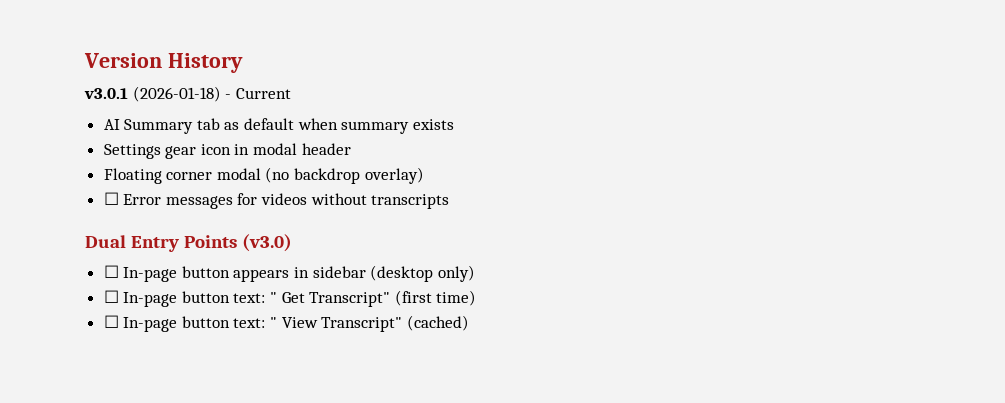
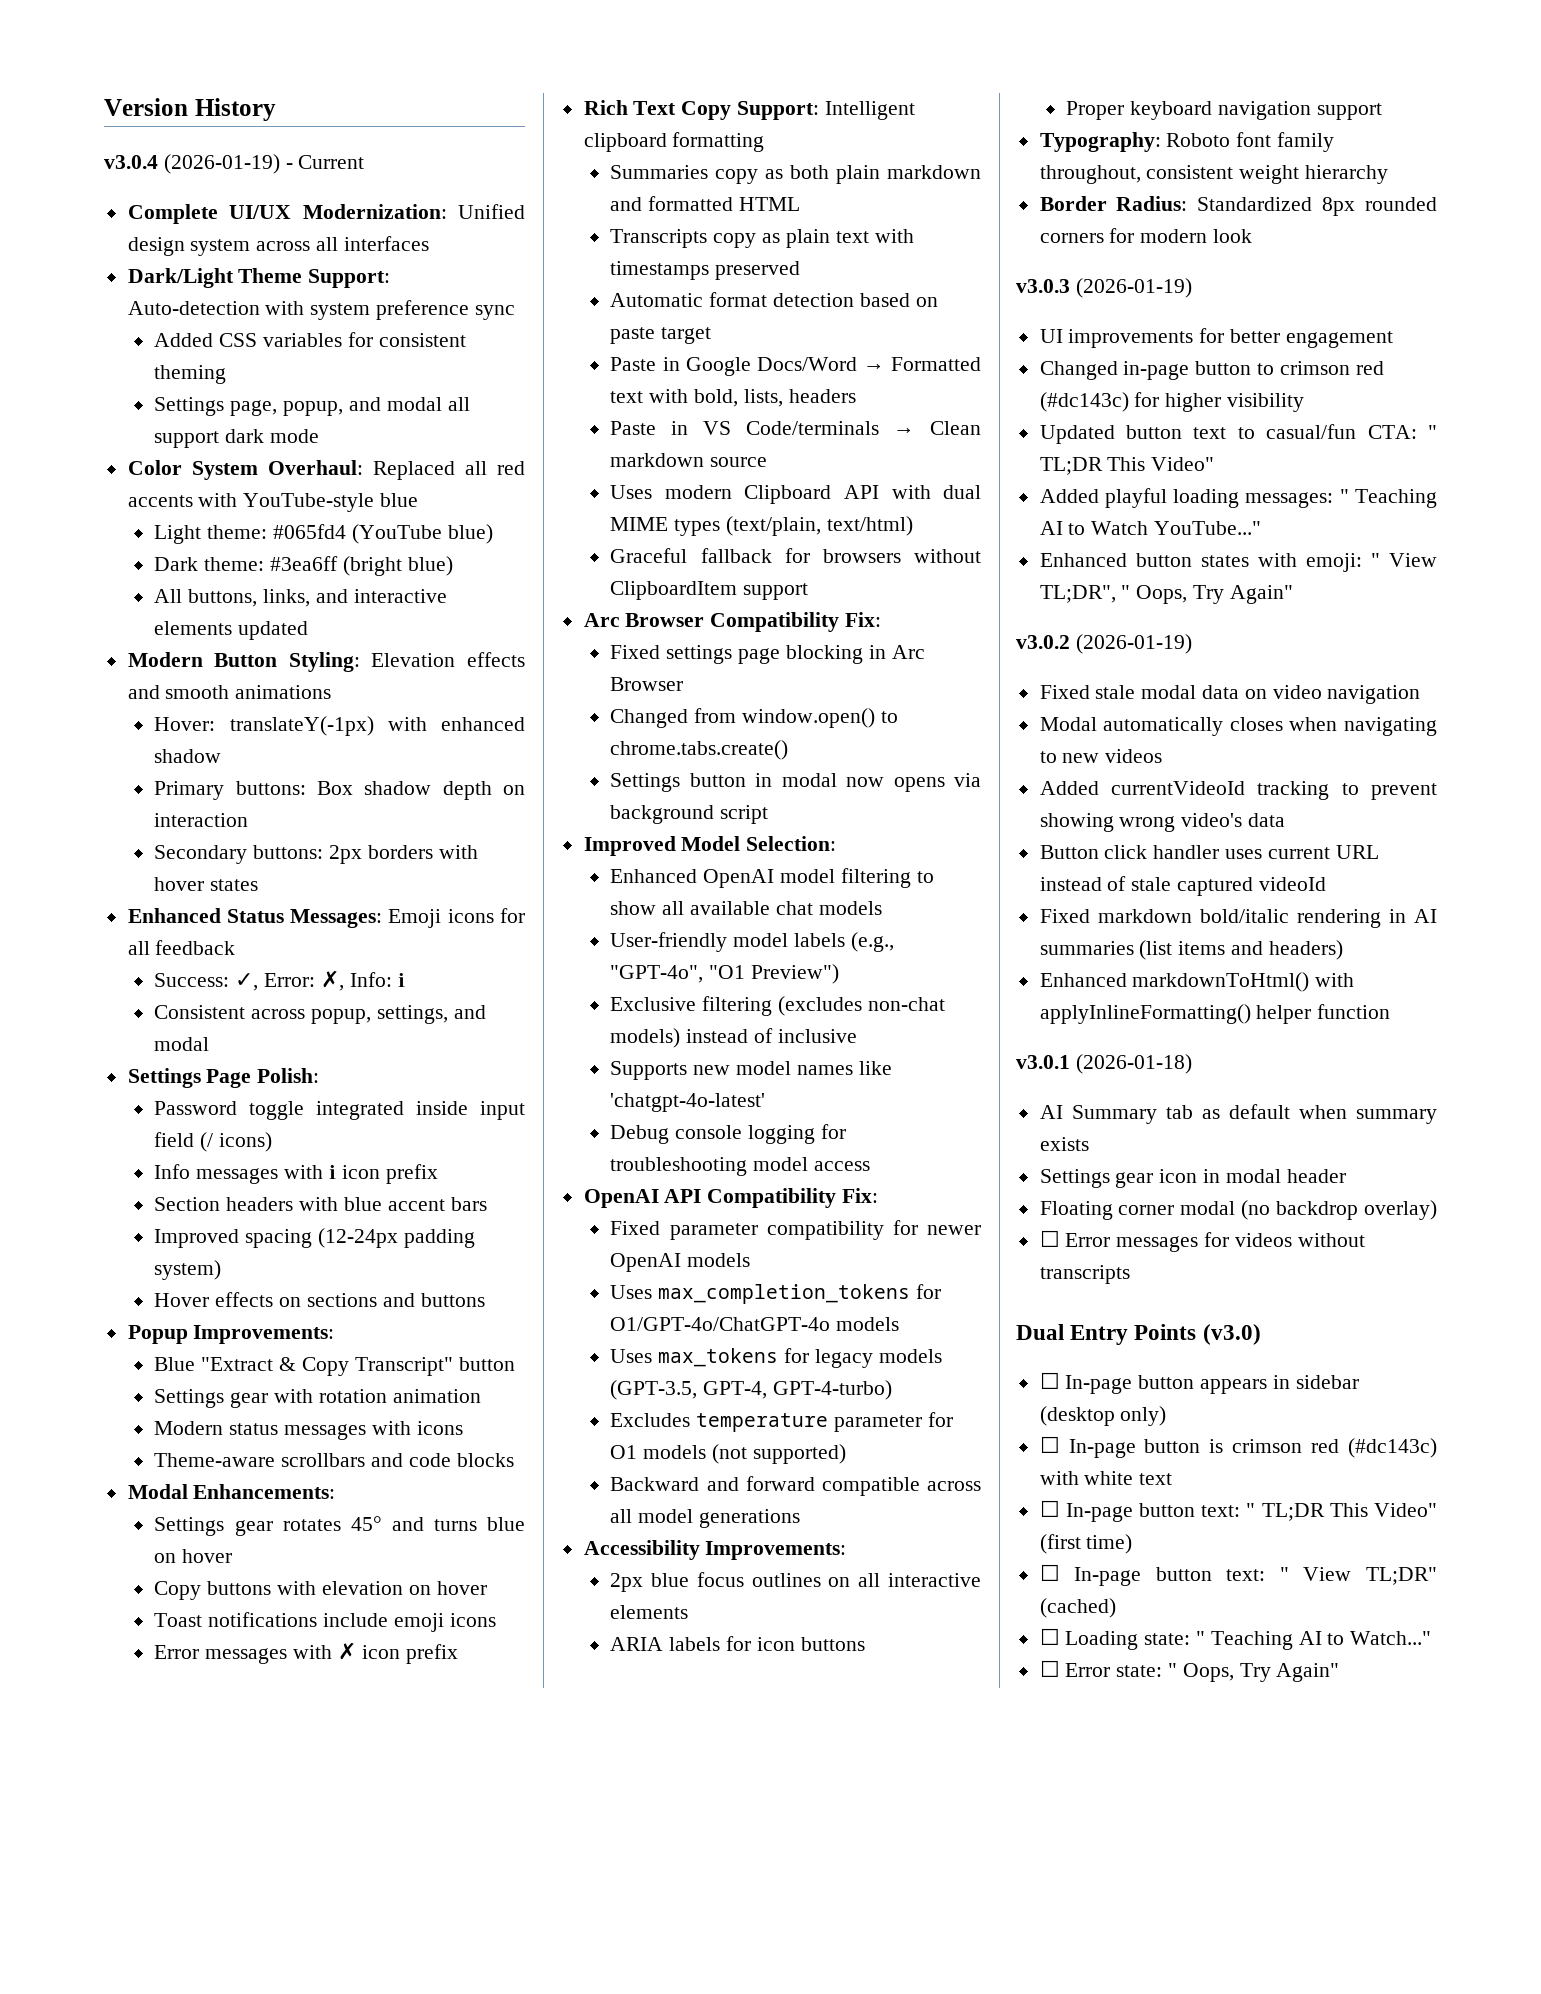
+ v3.0.4 (2026-01-19) - Current
+ Complete UI/UX Modernization: Unified design system across all interfaces
+ Dark/Light Theme Support: Auto-detection with system preference sync
+ Added CSS variables for consistent theming
+ Settings page, popup, and modal all support dark mode
+ Color System Overhaul: Replaced all red accents with YouTube-style blue
+ Light theme: #065fd4 (YouTube blue)
+ Dark theme: #3ea6ff (bright blue)
+ All buttons, links, and interactive elements updated
+ Modern Button Styling: Elevation effects and smooth animations
+ Hover: translateY(-1px) with enhanced shadow
+ Primary buttons: Box shadow depth on interaction
+ Secondary buttons: 2px borders with hover states
+ Enhanced Status Messages: Emoji icons for all feedback
+ Success: ✓, Error: ✗, Info: ℹ
+ Consistent across popup, settings, and modal
+ Settings Page Polish:
+ Password toggle integrated inside input field (/ icons)
+ Info messages with ℹ icon prefix
+ Section headers with blue accent bars
+ Improved spacing (12-24px padding system)
+ Hover effects on sections and buttons
+ Popup Improvements:
+ Blue "Extract & Copy Transcript" button
+ Settings gear with rotation animation
+ Modern status messages with icons
+ Theme-aware scrollbars and code blocks
+ Modal Enhancements:
+ Settings gear rotates 45° and turns blue on hover
+ Copy buttons with elevation on hover
+ Toast notifications include emoji icons
+ Error messages with ✗ icon prefix
+ Rich Text Copy Support: Intelligent clipboard formatting
+ Summaries copy as both plain markdown and formatted HTML
+ Transcripts copy as plain text with timestamps preserved
+ Automatic format detection based on paste target
+ Paste in Google Docs/Word → Formatted text with bold, lists, headers
+ Paste in VS Code/terminals → Clean markdown source
+ Uses modern Clipboard API with dual MIME types (text/plain, text/html)
+ Graceful fallback for browsers without ClipboardItem support
+ Arc Browser Compatibility Fix:
+ Fixed settings page blocking in Arc Browser
+ Changed from window.open() to chrome.tabs.create()
+ Settings button in modal now opens via background script
+ Improved Model Selection:
+ Enhanced OpenAI model filtering to show all available chat models
+ User-friendly model labels (e.g., "GPT-4o", "O1 Preview")
+ Exclusive filtering (excludes non-chat models) instead of inclusive
+ Supports new model names like 'chatgpt-4o-latest'
+ Debug console logging for troubleshooting model access
+ OpenAI API Compatibility Fix:
+ Fixed parameter compatibility for newer OpenAI models
+ Uses max_completion_tokens for O1/GPT-4o/ChatGPT-4o models
+ Uses max_tokens for legacy models (GPT-3.5, GPT-4, GPT-4-turbo)
+ Excludes temperature parameter for O1 models (not supported)
+ Backward and forward compatible across all model generations
+ Accessibility Improvements:
+ 2px blue focus outlines on all interactive elements
+ ARIA labels for icon buttons
+ Proper keyboard navigation support
+ Typography: Roboto font family throughout, consistent weight hierarchy
+ Border Radius: Standardized 8px rounded corners for modern look
+ v3.0.3 (2026-01-19)
+ UI improvements for better engagement
+ Changed in-page button to crimson red (#dc143c) for higher visibility
+ Updated button text to casual/fun CTA: " TL;DR This Video"
+ Added playful loading messages: " Teaching AI to Watch YouTube..."
+ Enhanced button states with emoji: " View TL;DR", " Oops, Try Again"
+ v3.0.2 (2026-01-19)
+ Fixed stale modal data on video navigation
+ Modal automatically closes when navigating to new videos
+ Added currentVideoId tracking to prevent showing wrong video's data
+ Button click handler uses current URL instead of stale captured videoId
+ Fixed markdown bold/italic rendering in AI summaries (list items and headers)
+ Enhanced markdownToHtml() with applyInlineFormatting() helper function
- v3.0.1 (2026-01-18) - Current
+ v3.0.1 (2026-01-18)
- ☐ In-page button text: " Get Transcript" (first time)
+ ☐ In-page button is crimson red (#dc143c) with white text
+ ☐ In-page button text: " TL;DR This Video" (first time)
- ☐ In-page button text: " View Transcript" (cached)
+ ☐ In-page button text: " View TL;DR" (cached)
+ ☐ Loading state: " Teaching AI to Watch..."
+ ☐ Error state: " Oops, Try Again"

